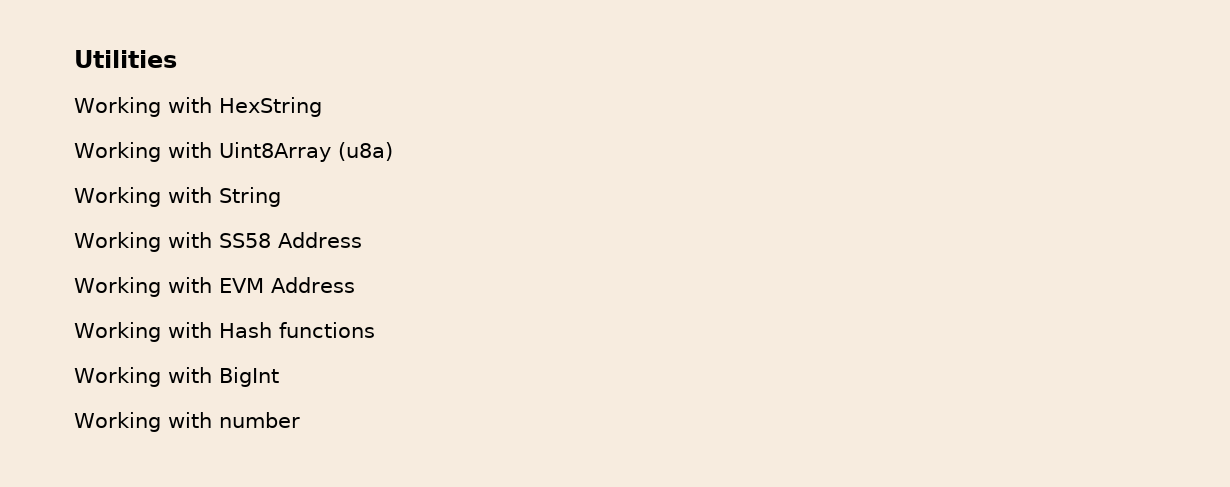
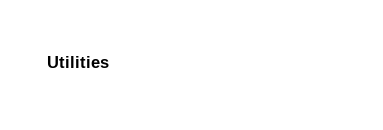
- Working with HexString
- Working with Uint8Array (u8a)
- Working with String
- Working with SS58 Address
- Working with EVM Address
- Working with Hash functions
- Working with BigInt
- Working with number

